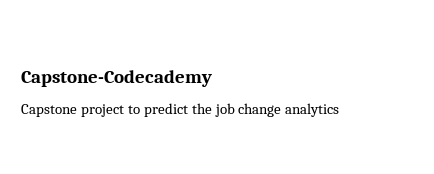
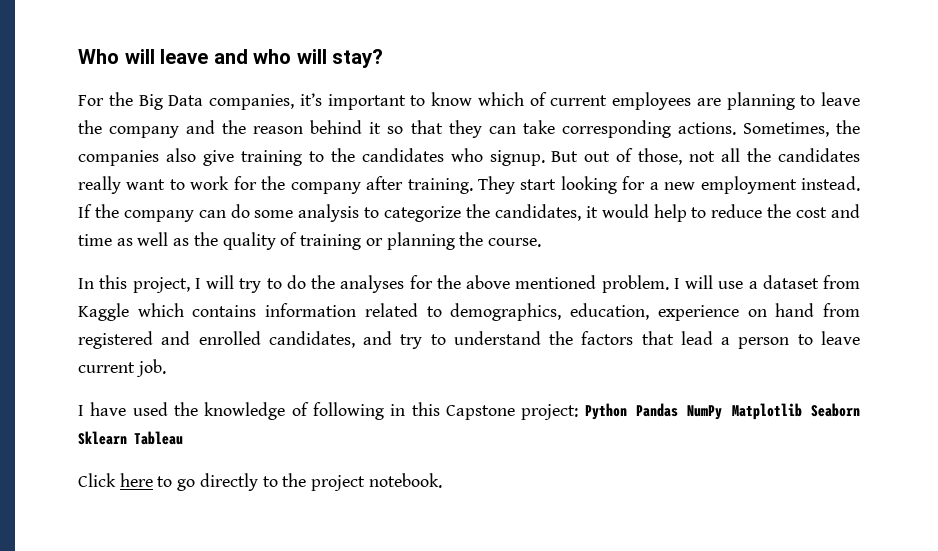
- Capstone-Codecademy
- Capstone project to predict the job change analytics
+ Who will leave and who will stay?
+ For the Big Data companies, it’s important to know which of current employees are planning to leave the company and the reason behind it so that they can take corresponding actions. Sometimes, the companies also give training to the candidates who signup. But out of those, not all the candidates really want to work for the company after training. They start looking for a new employment instead. If the company can do some analysis to categorize the candidates, it would help to reduce the cost and time as well as the quality of training or planning the course.
+ In this project, I will try to do the analyses for the above mentioned problem. I will use a dataset from Kaggle which contains information related to demographics, education, experience on hand from registered and enrolled candidates, and try to understand the factors that lead a person to leave current job.
+ I have used the knowledge of following in this Capstone project: Python Pandas NumPy Matplotlib Seaborn Sklearn Tableau
+ Click here to go directly to the project notebook.

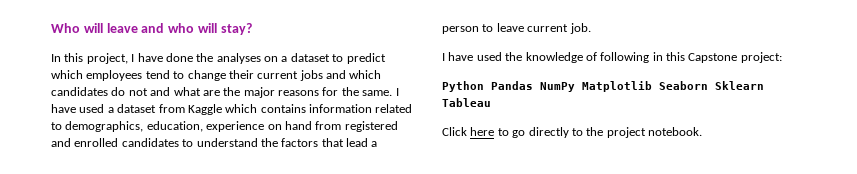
- For the Big Data companies, it’s important to know which of current employees are planning to leave the company and the reason behind it so that they can take corresponding actions. Sometimes, the companies also give training to the candidates who signup. But out of those, not all the candidates really want to work for the company after training. They start looking for a new employment instead. If the company can do some analysis to categorize the candidates, it would help to reduce the cost and time as well as the quality of training or planning the course.
- In this project, I will try to do the analyses for the above mentioned problem. I will use a dataset from Kaggle which contains information related to demographics, education, experience on hand from registered and enrolled candidates, and try to understand the factors that lead a person to leave current job.
+ In this project, I have done the analyses on a dataset to predict which employees tend to change their current jobs and which candidates do not and what are the major reasons for the same. I have used a dataset from Kaggle which contains information related to demographics, education, experience on hand from registered and enrolled candidates to understand the factors that lead a person to leave current job.
- I have used the knowledge of following in this Capstone project: Python Pandas NumPy Matplotlib Seaborn Sklearn Tableau
+ I have used the knowledge of following in this Capstone project:
+ Python Pandas NumPy Matplotlib Seaborn Sklearn Tableau

